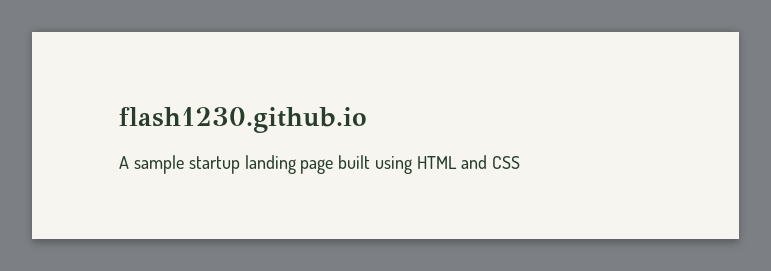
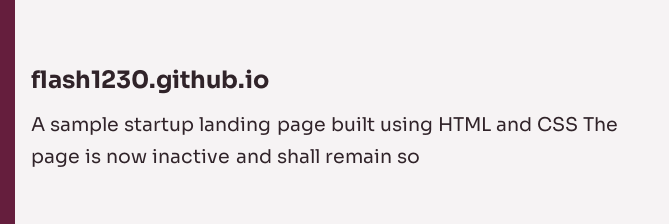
- A sample startup landing page built using HTML and CSS
+ A sample startup landing page built using HTML and CSS The page is now inactive and shall remain so

